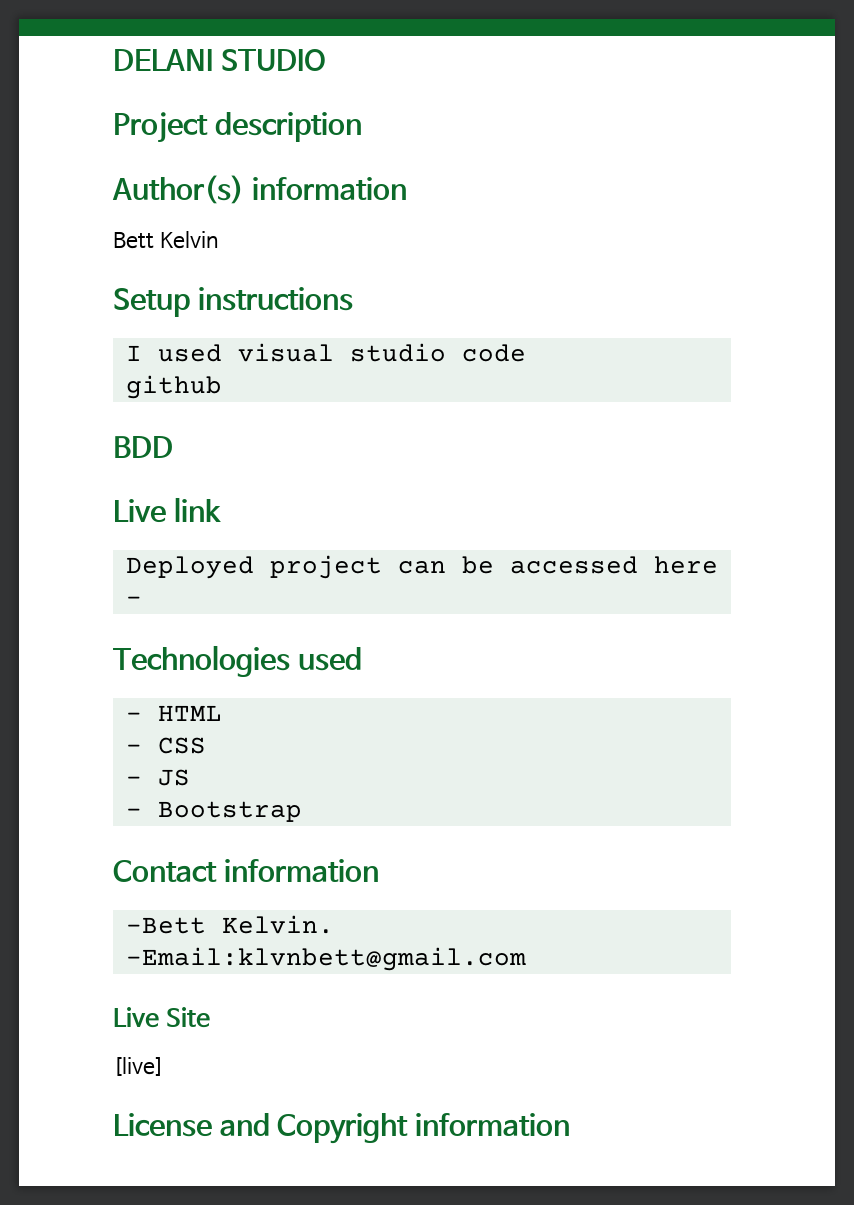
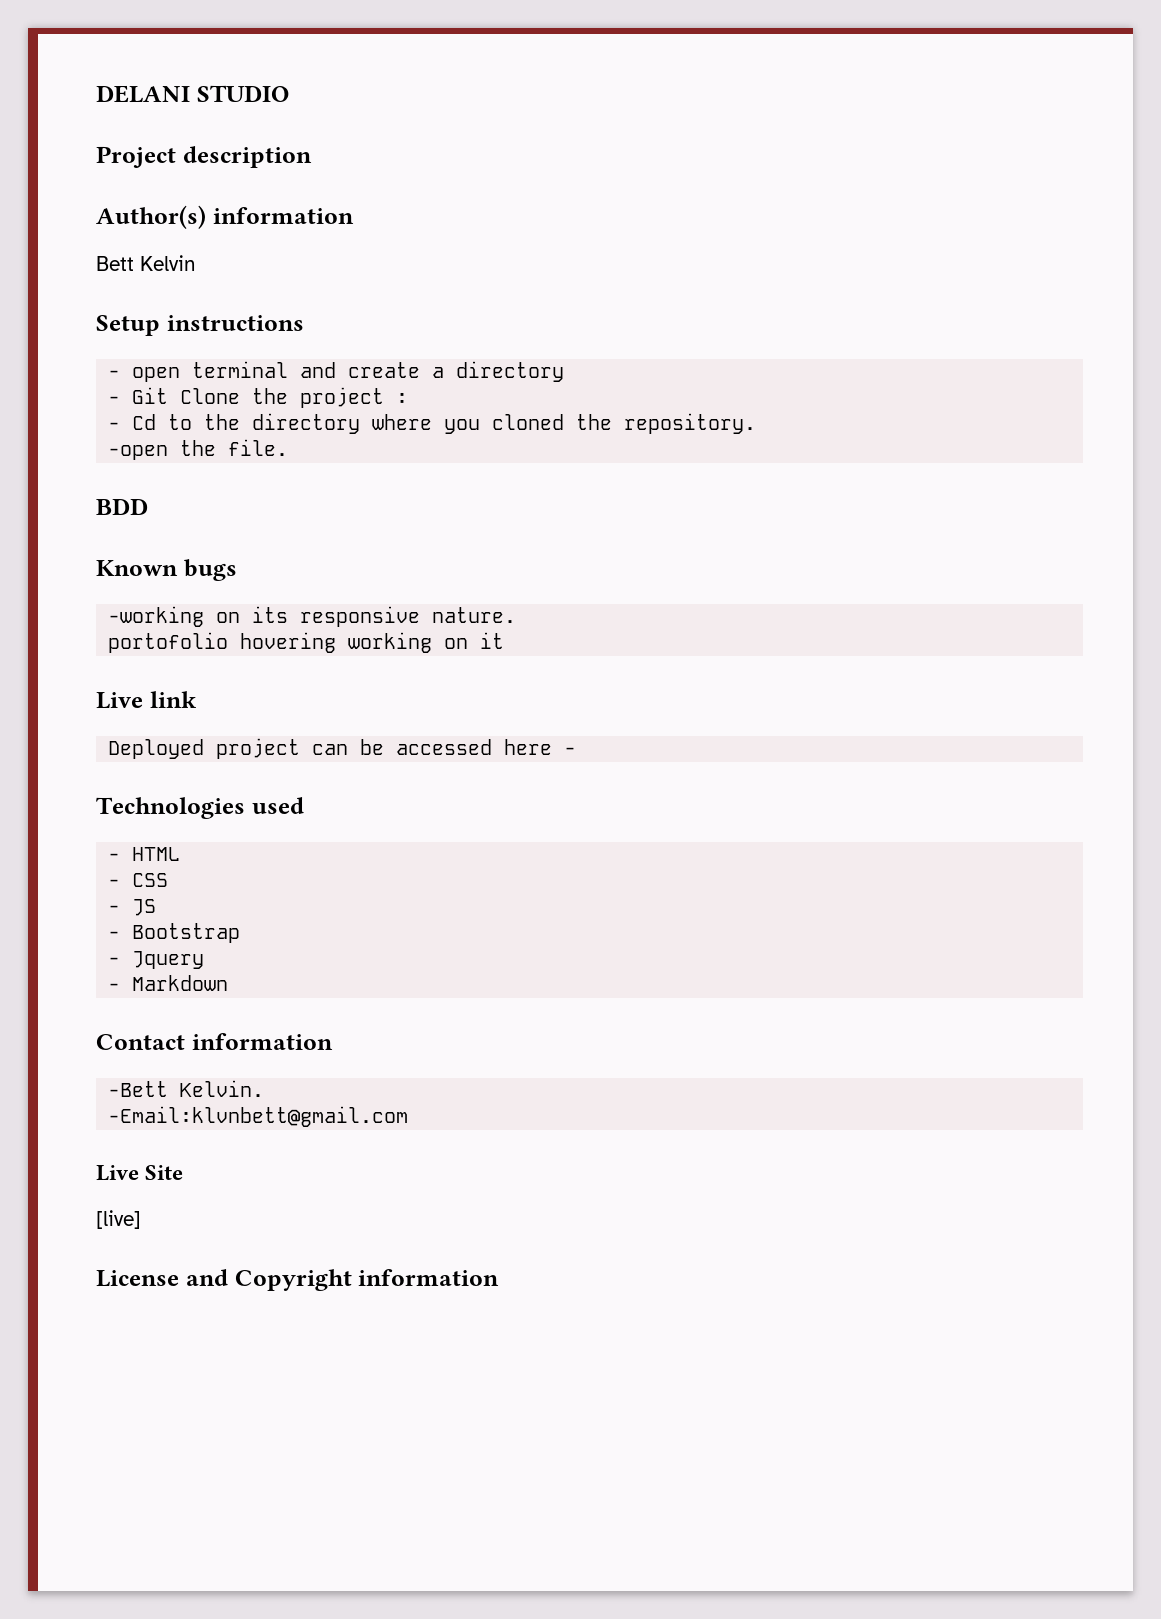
- I used visual studio code
- github
+ - open terminal and create a directory
+ - Git Clone the project :
+ - Cd to the directory where you cloned the repository.
+ -open the file.
  BDD
+ Known bugs
+ -working on its responsive nature.
+ portofolio hovering working on it
+ - Jquery
+ - Markdown

